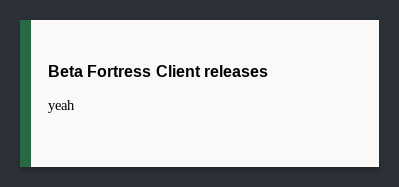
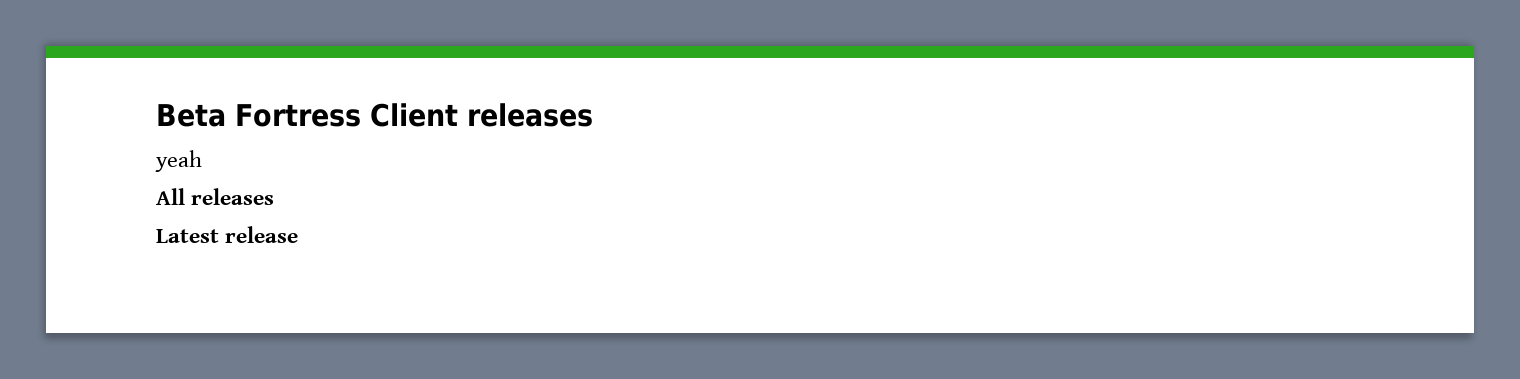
+ All releases
+ Latest release

